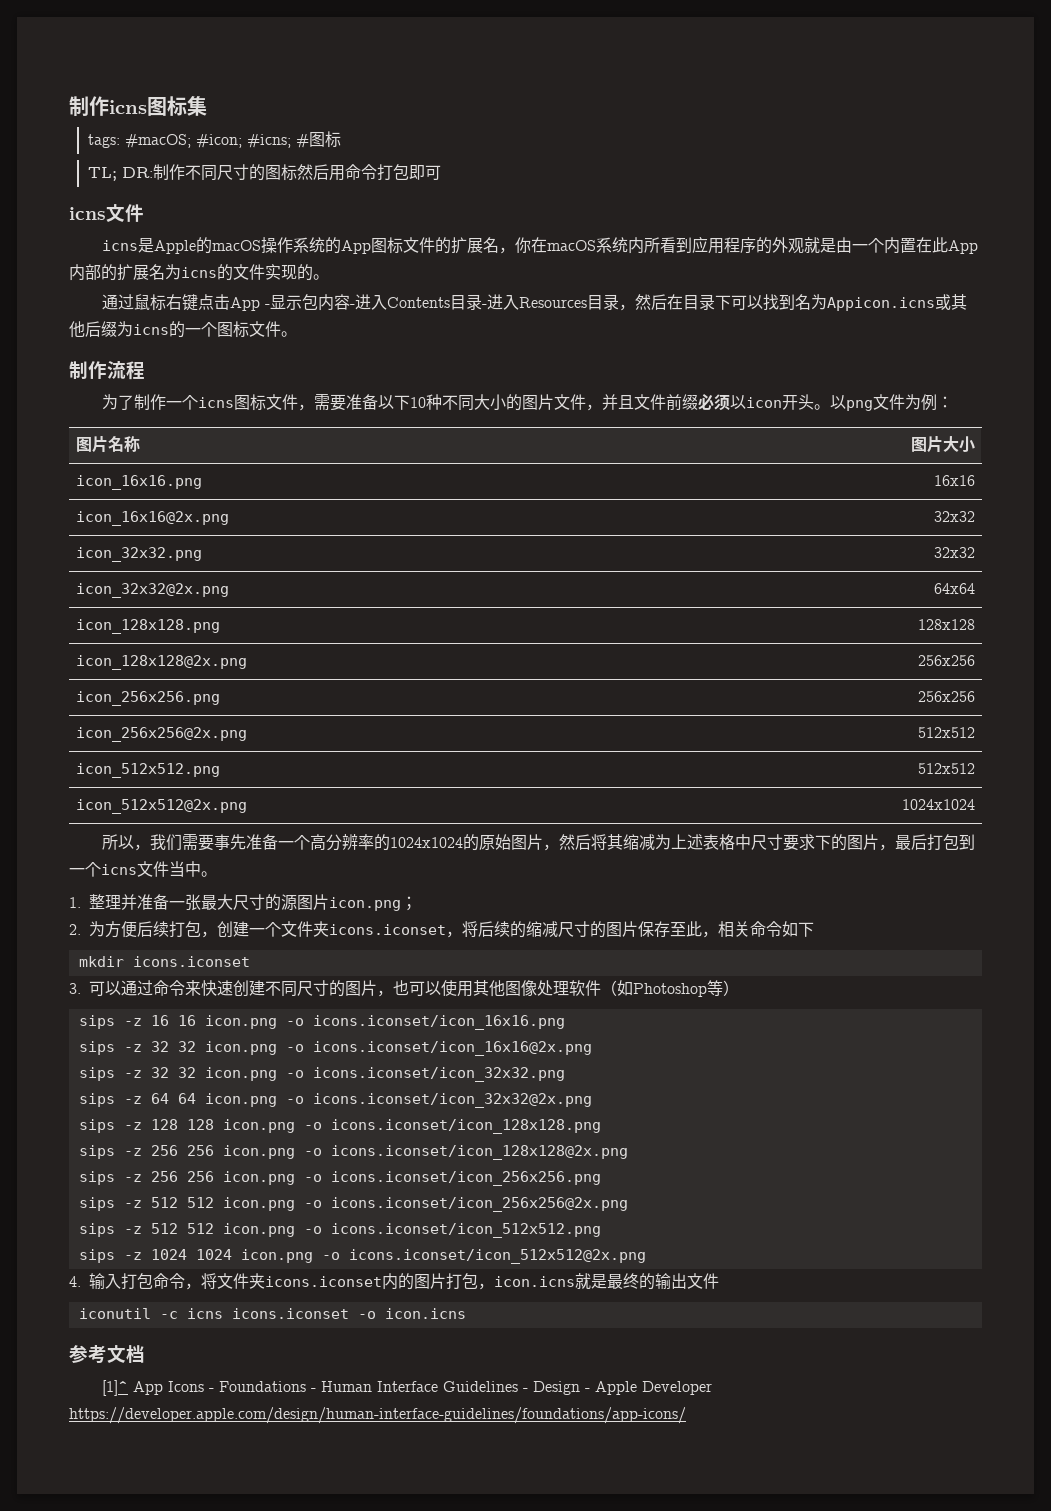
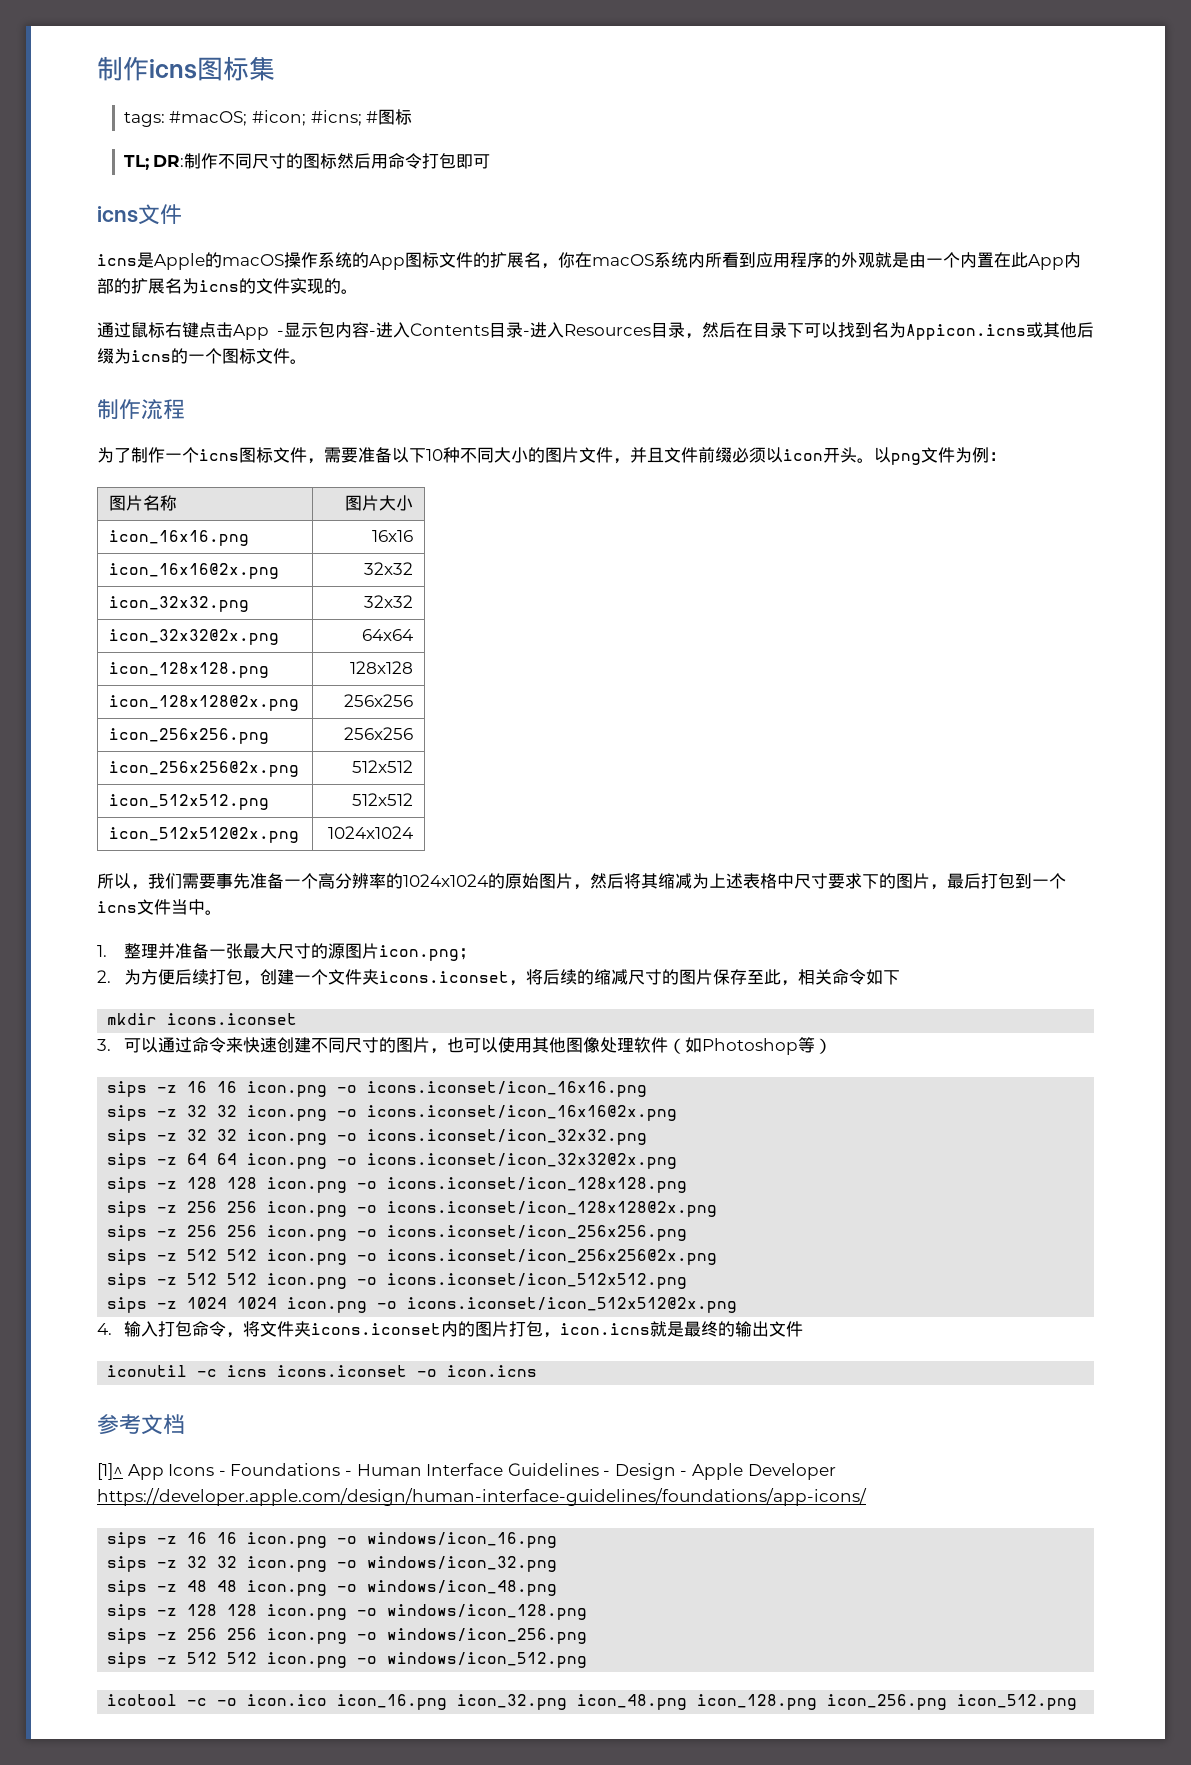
+ sips -z 16 16 icon.png -o windows/icon_16.png
+ sips -z 32 32 icon.png -o windows/icon_32.png
+ sips -z 48 48 icon.png -o windows/icon_48.png
+ sips -z 128 128 icon.png -o windows/icon_128.png
+ sips -z 256 256 icon.png -o windows/icon_256.png
+ sips -z 512 512 icon.png -o windows/icon_512.png
+ icotool -c -o icon.ico icon_16.png icon_32.png icon_48.png icon_128.png icon_256.png icon_512.png

